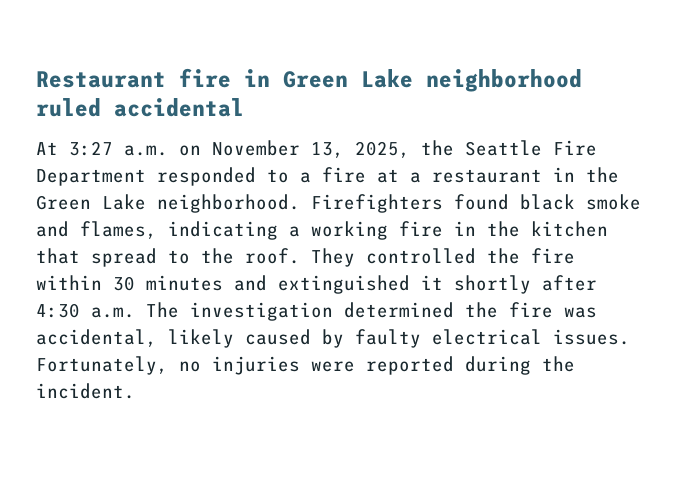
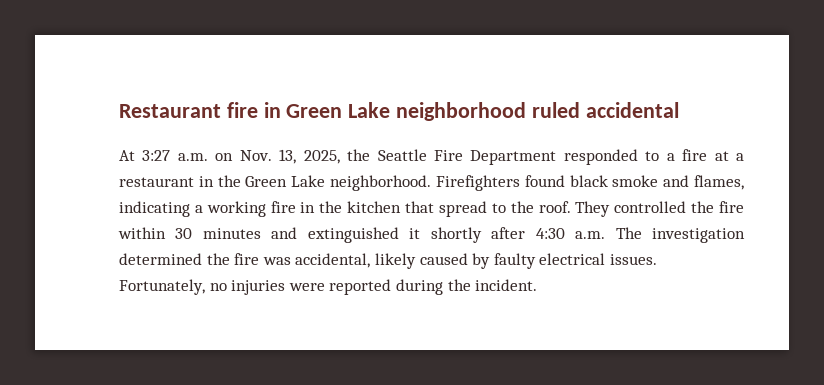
- At 3:27 a.m. on November 13, 2025, the Seattle Fire Department responded to a fire at a restaurant in the Green Lake neighborhood.
+ At 3:27 a.m. on Nov. 13, 2025, the Seattle Fire Department responded to a fire at a restaurant in the Green Lake neighborhood.

